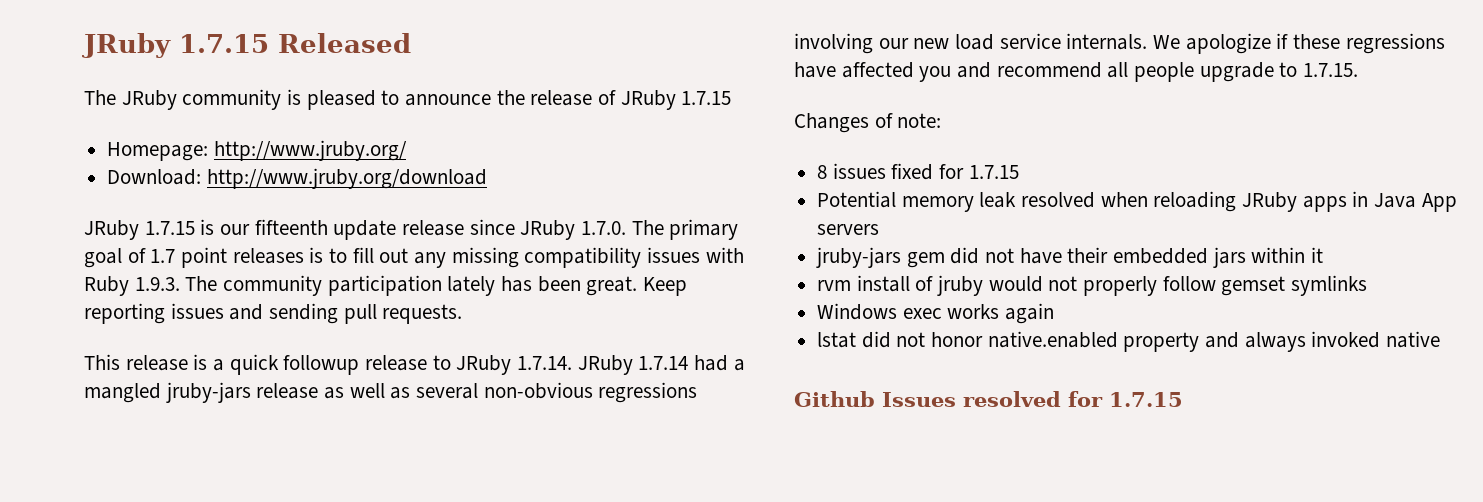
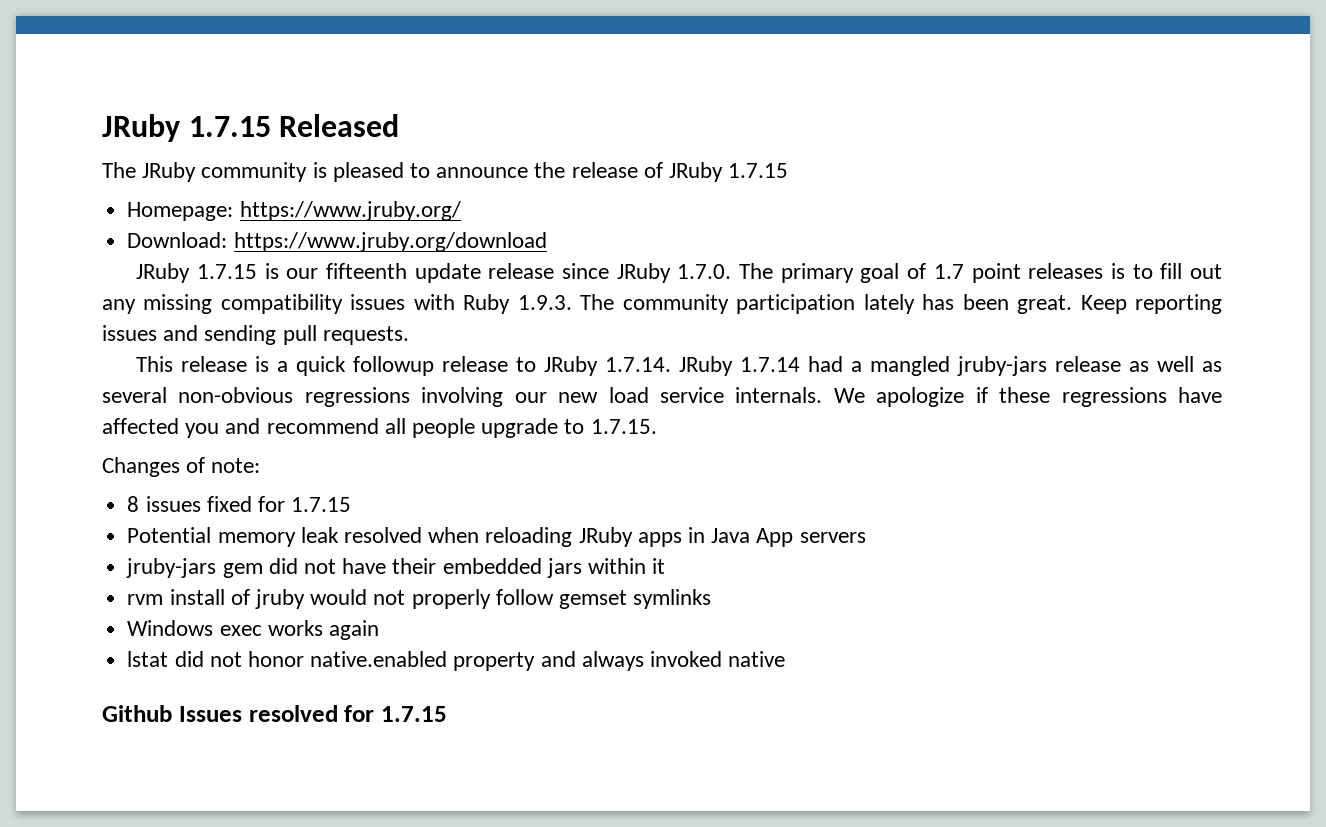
- Homepage: http://www.jruby.org/
+ Homepage: https://www.jruby.org/
- Download: http://www.jruby.org/download
+ Download: https://www.jruby.org/download

